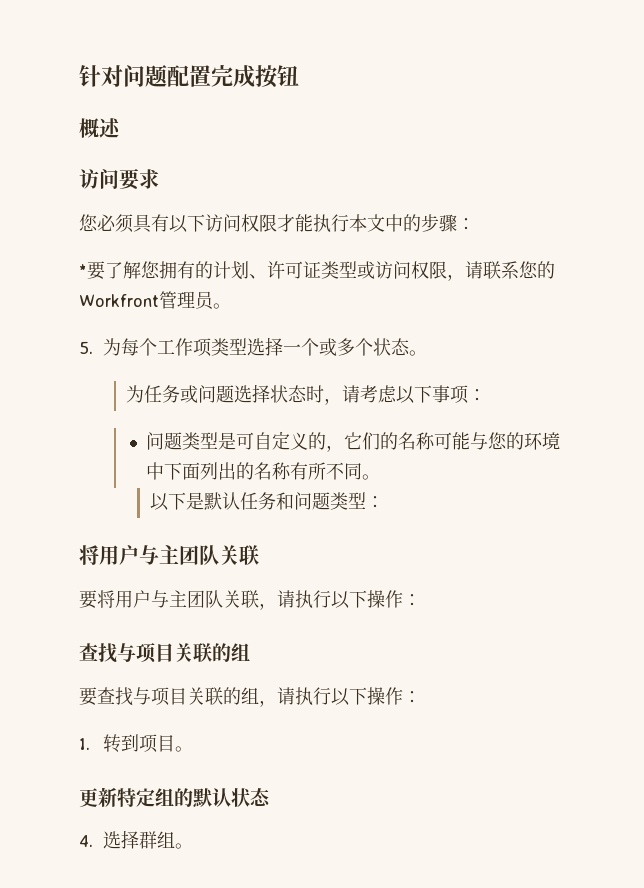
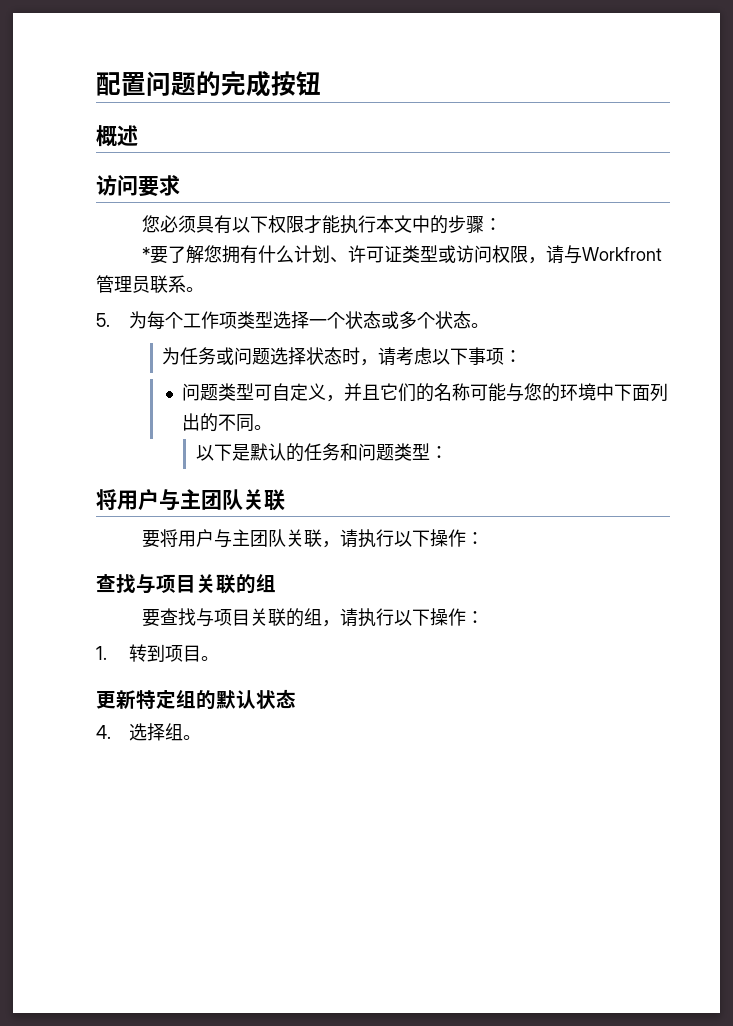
- 针对问题配置完成按钮
+ 配置问题的完成按钮
- 您必须具有以下访问权限才能执行本文中的步骤：
+ 您必须具有以下权限才能执行本文中的步骤：
- *要了解您拥有的计划、许可证类型或访问权限，请联系您的Workfront管理员。
+ *要了解您拥有什么计划、许可证类型或访问权限，请与Workfront管理员联系。
- 5.为每个工作项类型选择一个或多个状态。
+ 5.为每个工作项类型选择一个状态或多个状态。
- 问题类型是可自定义的，它们的名称可能与您的环境中下面列出的名称有所不同。
+ 问题类型可自定义，并且它们的名称可能与您的环境中下面列出的不同。
- 以下是默认任务和问题类型：
+ 以下是默认的任务和问题类型：
- 4.选择群组。
+ 4.选择组。

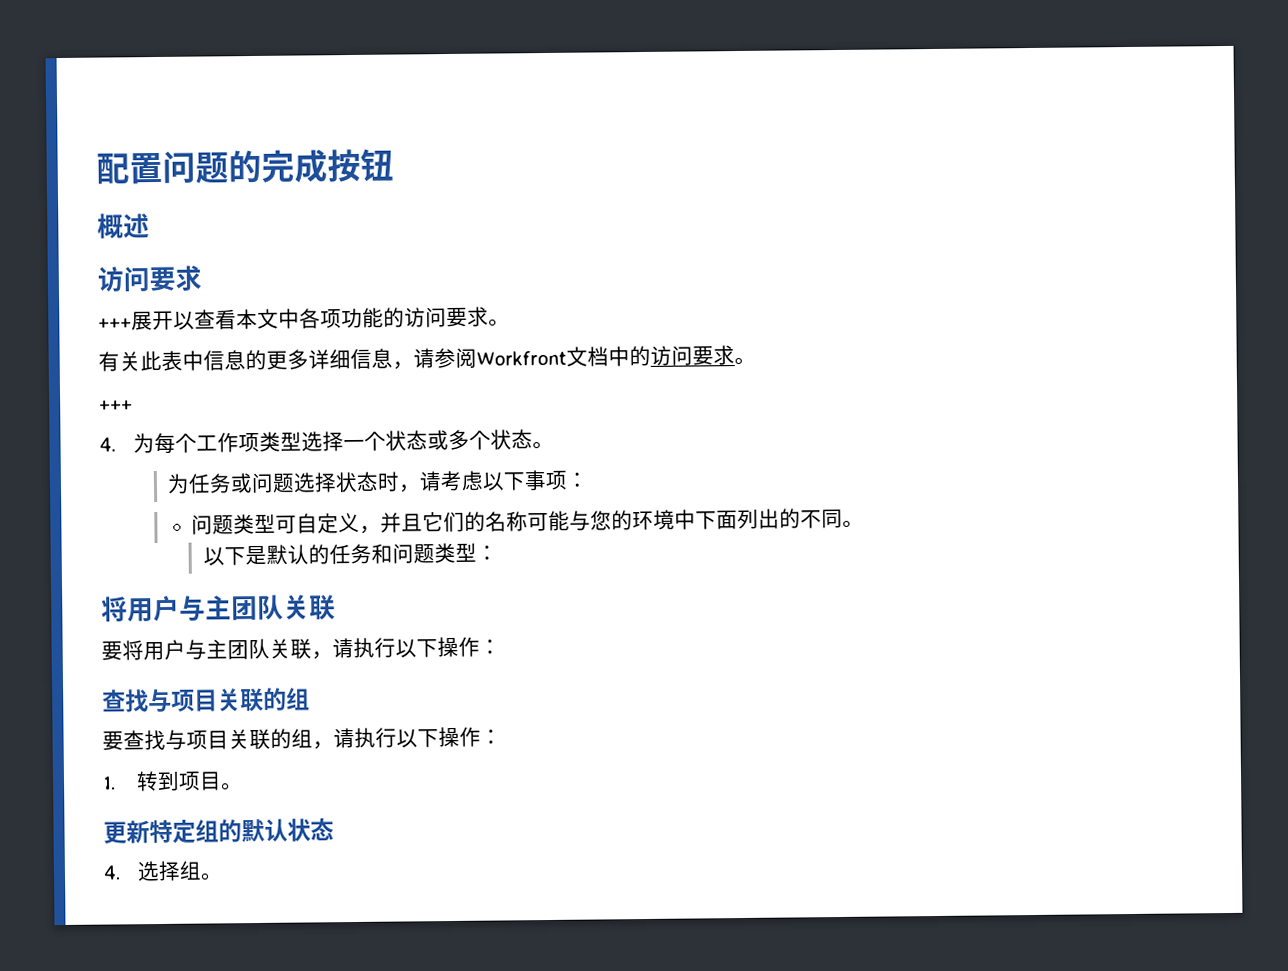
- 您必须具有以下权限才能执行本文中的步骤：
- *要了解您拥有什么计划、许可证类型或访问权限，请与Workfront管理员联系。
- 5.为每个工作项类型选择一个状态或多个状态。
+ +++展开以查看本文中各项功能的访问要求。
+ 有关此表中信息的更多详细信息，请参阅Workfront文档中的访问要求。
+ +++
+ 4.为每个工作项类型选择一个状态或多个状态。

